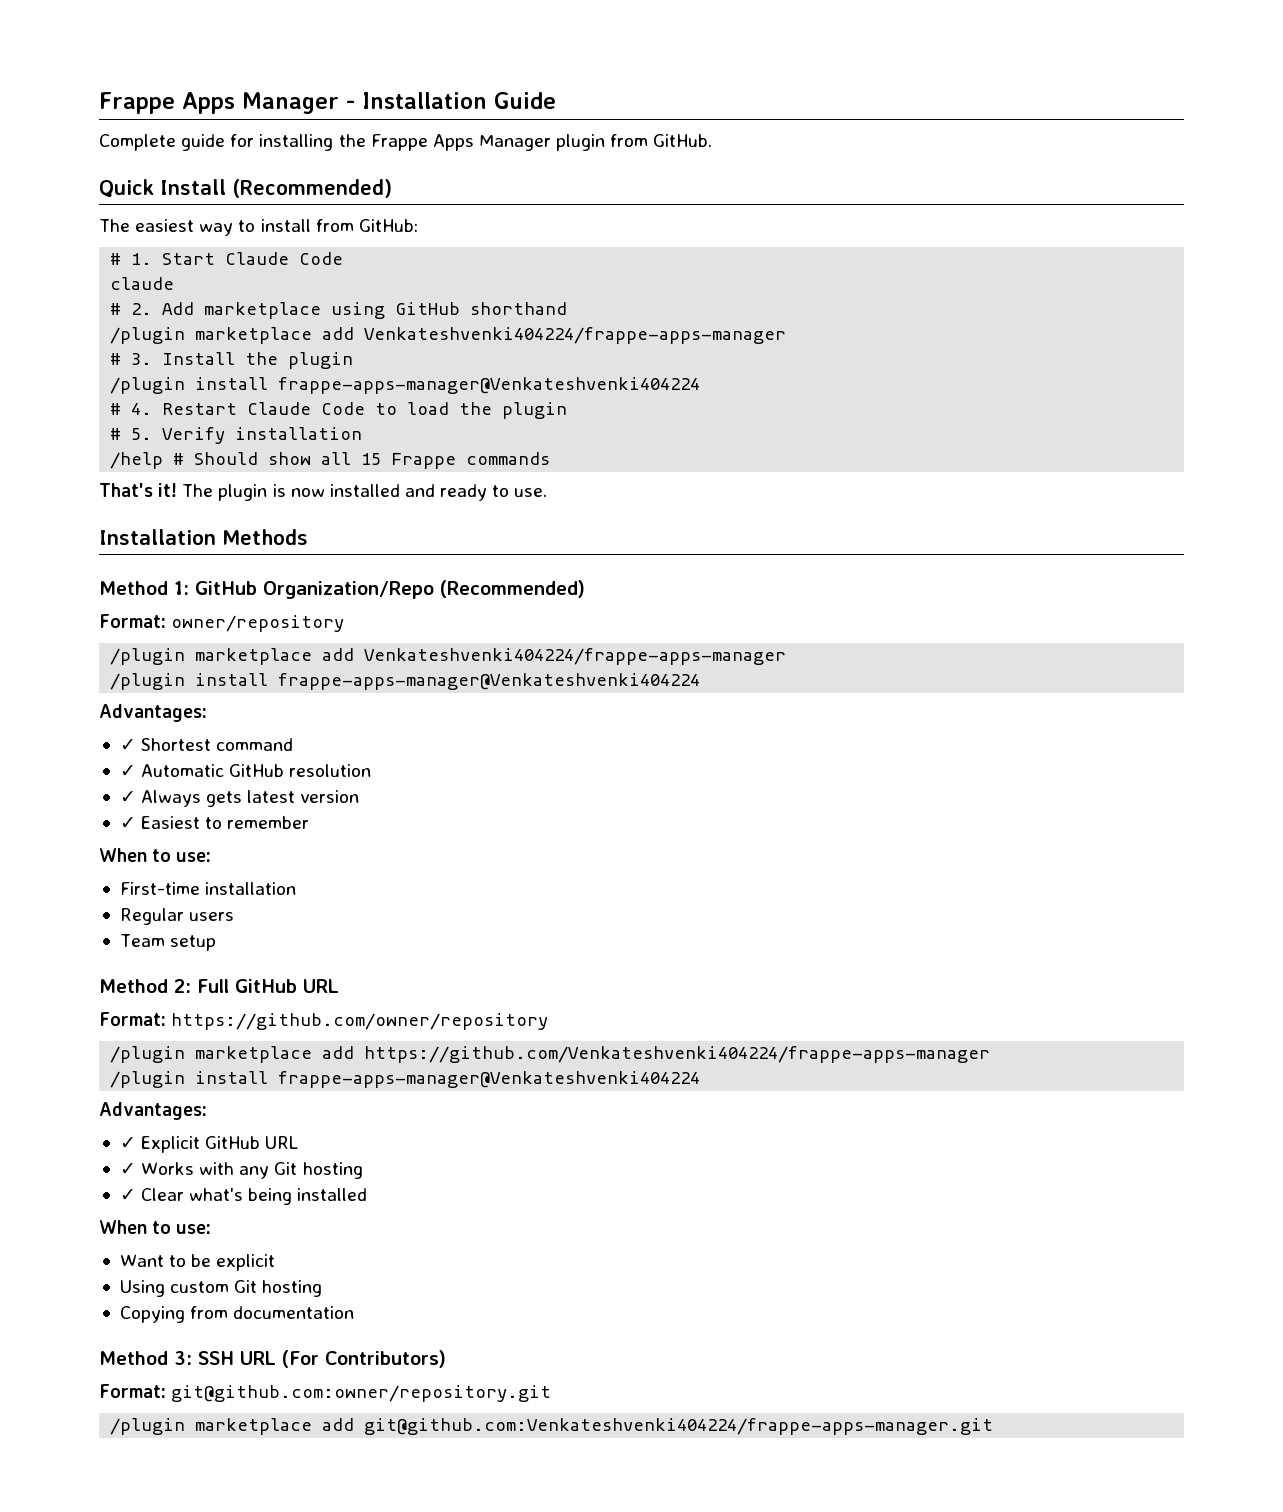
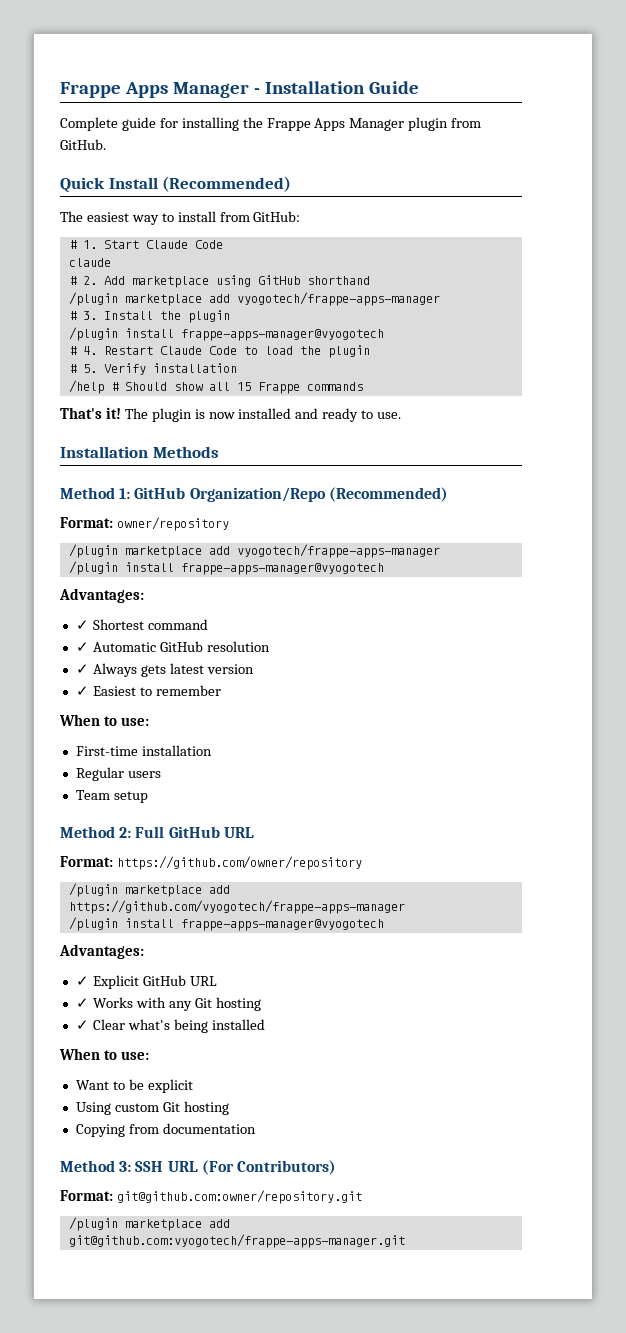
  # 2. Add marketplace using GitHub shorthand
- /plugin marketplace add Venkateshvenki404224/frappe-apps-manager
+ /plugin marketplace add vyogotech/frappe-apps-manager
  # 3. Install the plugin
- /plugin install frappe-apps-manager@Venkateshvenki404224
+ /plugin install frappe-apps-manager@vyogotech
  Format: owner/repository
- /plugin marketplace add Venkateshvenki404224/frappe-apps-manager
- /plugin install frappe-apps-manager@Venkateshvenki404224
+ /plugin marketplace add vyogotech/frappe-apps-manager
+ /plugin install frappe-apps-manager@vyogotech
- /plugin marketplace add https://github.com/Venkateshvenki404224/frappe-apps-manager
- /plugin install frappe-apps-manager@Venkateshvenki404224
+ /plugin marketplace add https://github.com/vyogotech/frappe-apps-manager
+ /plugin install frappe-apps-manager@vyogotech
- /plugin marketplace add git@github.com:Venkateshvenki404224/frappe-apps-manager.git
+ /plugin marketplace add git@github.com:vyogotech/frappe-apps-manager.git

